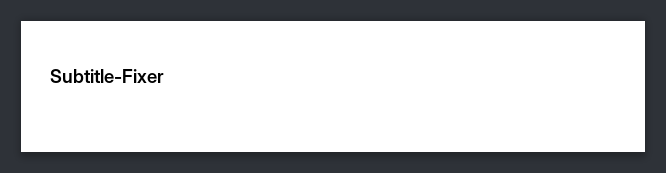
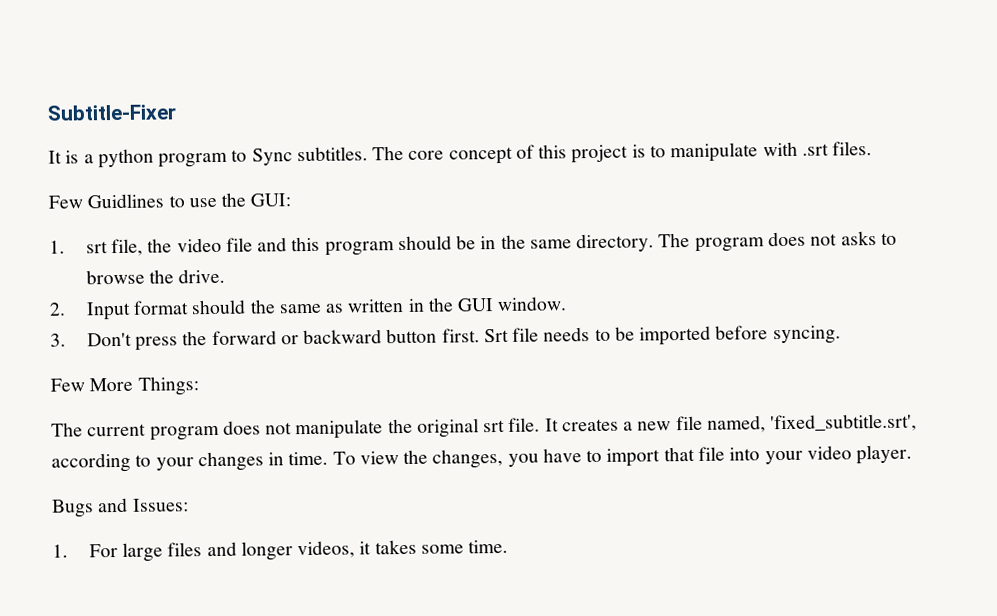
+ It is a python program to Sync subtitles. The core concept of this project is to manipulate with .srt files.
+ Few Guidlines to use the GUI:
+ 1. srt file, the video file and this program should be in the same directory. The program does not asks to browse the drive.
+ 2. Input format should the same as written in the GUI window.
+ 3. Don't press the forward or backward button first. Srt file needs to be imported before syncing.
+ Few More Things:
+ The current program does not manipulate the original srt file. It creates a new file named, 'fixed_subtitle.srt', according to your changes in time. To view the changes, you have to import that file into your video player.
+ Bugs and Issues:
+ 1. For large files and longer videos, it takes some time.

